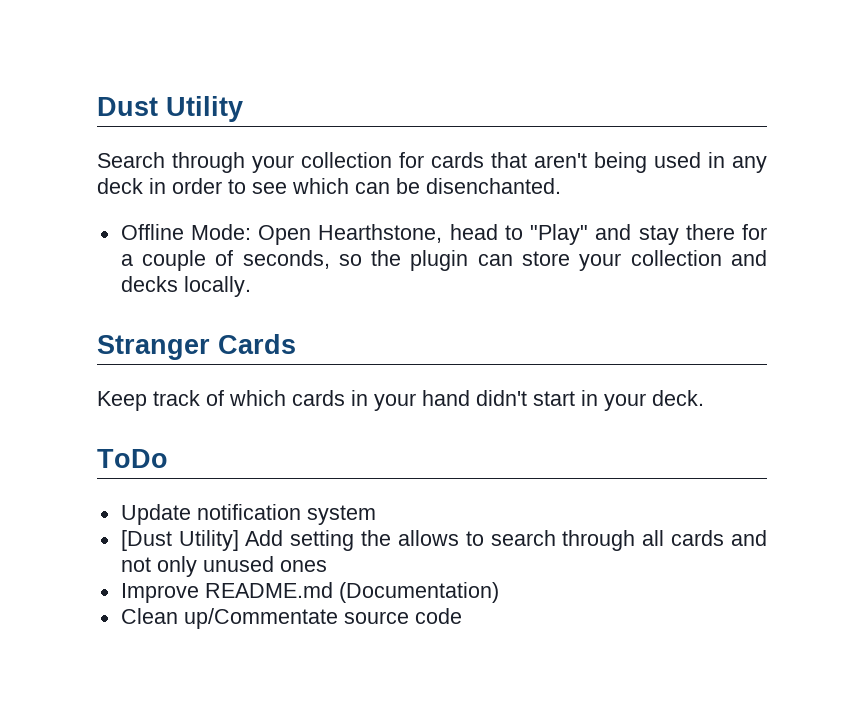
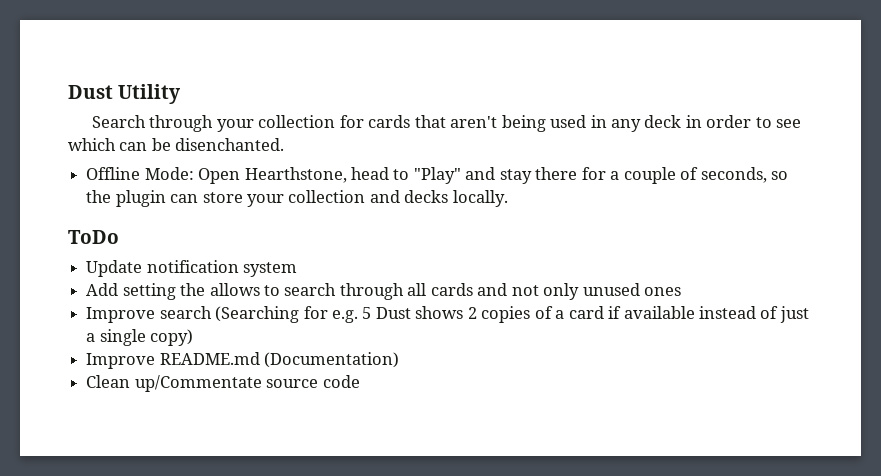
- Stranger Cards
- Keep track of which cards in your hand didn't start in your deck.
- [Dust Utility] Add setting the allows to search through all cards and not only unused ones
+ Add setting the allows to search through all cards and not only unused ones
+ Improve search (Searching for e.g. 5 Dust shows 2 copies of a card if available instead of just a single copy)

